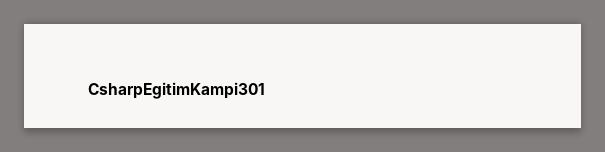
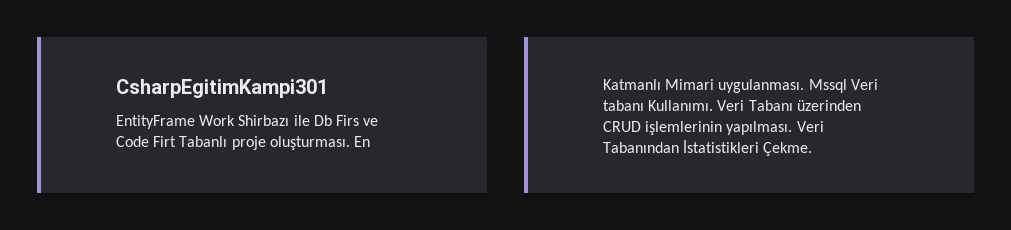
+ EntityFrame Work Shirbazı ile Db Firs ve Code Firt Tabanlı proje oluşturması. En Katmanlı Mimari uygulanması. Mssql Veri tabanı Kullanımı. Veri Tabanı üzerinden CRUD işlemlerinin yapılması. Veri Tabanından İstatistikleri Çekme.

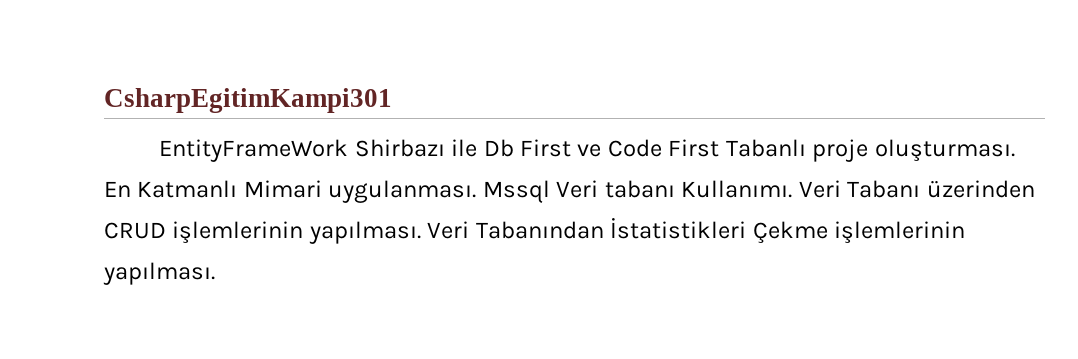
- EntityFrame Work Shirbazı ile Db Firs ve Code Firt Tabanlı proje oluşturması.
+ EntityFrameWork Shirbazı ile Db First ve Code First Tabanlı proje oluşturması.
- Veri Tabanından İstatistikleri Çekme.
+ Veri Tabanından İstatistikleri Çekme işlemlerinin yapılması.

